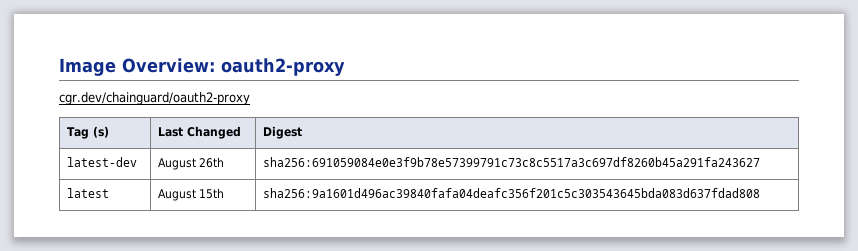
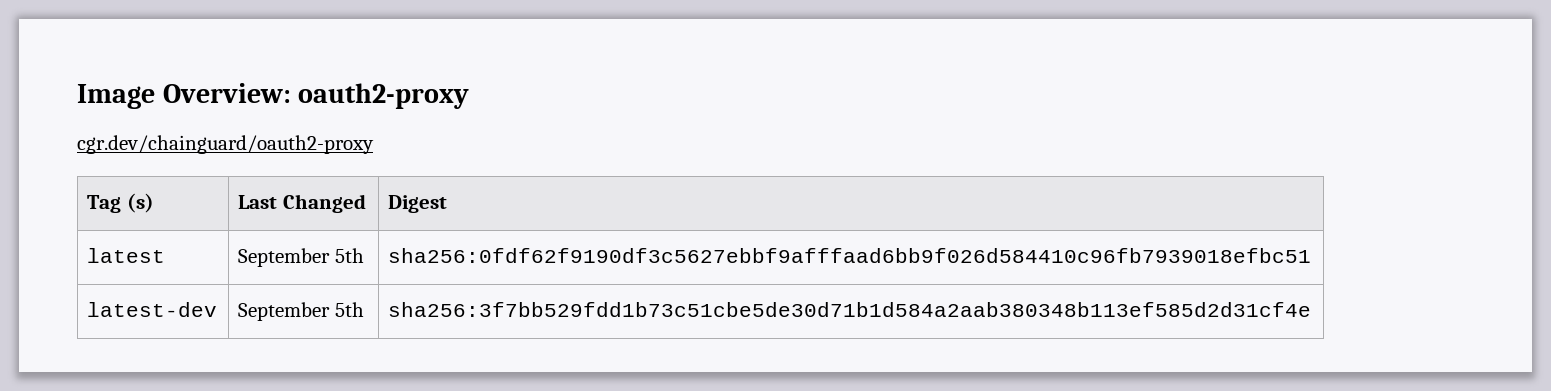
- latest-dev | August 26th | sha256:691059084e0e3f9b78e57399791c73c8c5517a3c697df8260b45a291fa243627
- latest | August 15th | sha256:9a1601d496ac39840fafa04deafc356f201c5c303543645bda083d637fdad808
+ latest | September 5th | sha256:0fdf62f9190df3c5627ebbf9afffaad6bb9f026d584410c96fb7939018efbc51
+ latest-dev | September 5th | sha256:3f7bb529fdd1b73c51cbe5de30d71b1d584a2aab380348b113ef585d2d31cf4e

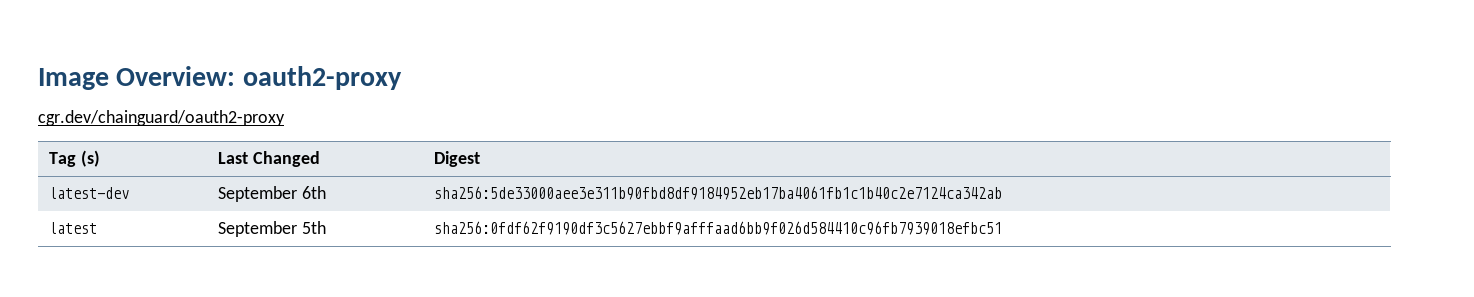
+ latest-dev | September 6th | sha256:5de33000aee3e311b90fbd8df9184952eb17ba4061fb1c1b40c2e7124ca342ab
- latest-dev | September 5th | sha256:3f7bb529fdd1b73c51cbe5de30d71b1d584a2aab380348b113ef585d2d31cf4e

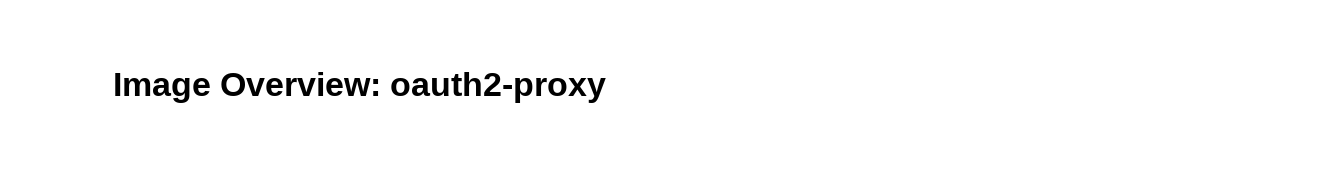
- cgr.dev/chainguard/oauth2-proxy
- Tag (s) | Last Changed | Digest
- latest-dev | September 6th | sha256:5de33000aee3e311b90fbd8df9184952eb17ba4061fb1c1b40c2e7124ca342ab
- latest | September 5th | sha256:0fdf62f9190df3c5627ebbf9afffaad6bb9f026d584410c96fb7939018efbc51

